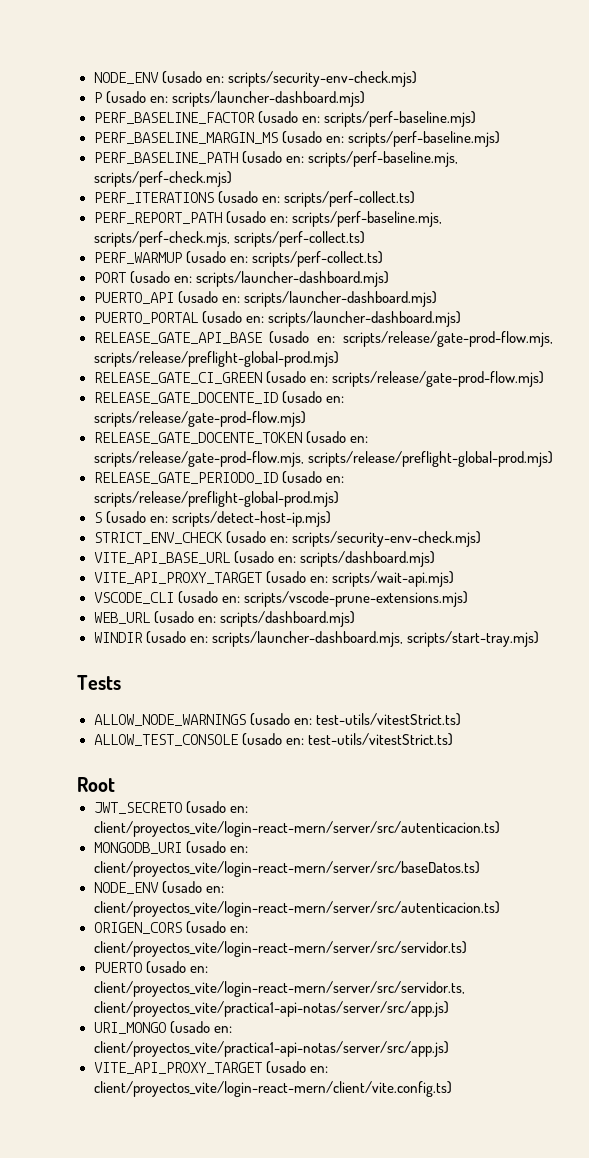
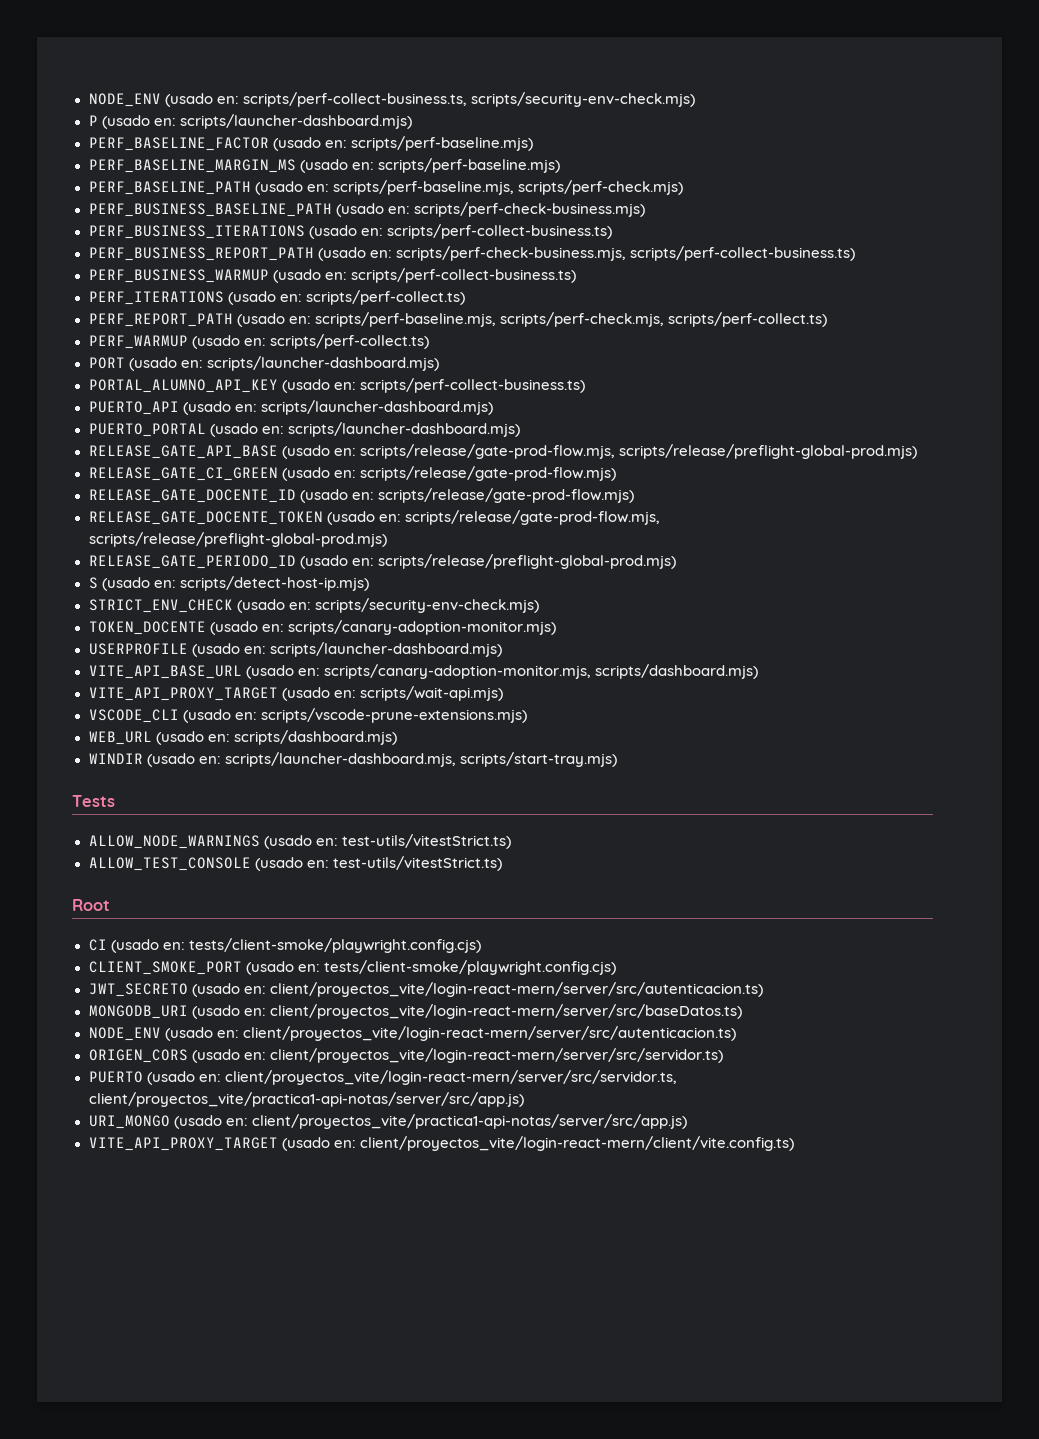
- NODE_ENV (usado en: scripts/security-env-check.mjs)
+ NODE_ENV (usado en: scripts/perf-collect-business.ts, scripts/security-env-check.mjs)
+ PERF_BUSINESS_BASELINE_PATH (usado en: scripts/perf-check-business.mjs)
+ PERF_BUSINESS_ITERATIONS (usado en: scripts/perf-collect-business.ts)
+ PERF_BUSINESS_REPORT_PATH (usado en: scripts/perf-check-business.mjs, scripts/perf-collect-business.ts)
+ PERF_BUSINESS_WARMUP (usado en: scripts/perf-collect-business.ts)
+ PORTAL_ALUMNO_API_KEY (usado en: scripts/perf-collect-business.ts)
+ TOKEN_DOCENTE (usado en: scripts/canary-adoption-monitor.mjs)
+ USERPROFILE (usado en: scripts/launcher-dashboard.mjs)
- VITE_API_BASE_URL (usado en: scripts/dashboard.mjs)
+ VITE_API_BASE_URL (usado en: scripts/canary-adoption-monitor.mjs, scripts/dashboard.mjs)
+ CI (usado en: tests/client-smoke/playwright.config.cjs)
+ CLIENT_SMOKE_PORT (usado en: tests/client-smoke/playwright.config.cjs)

